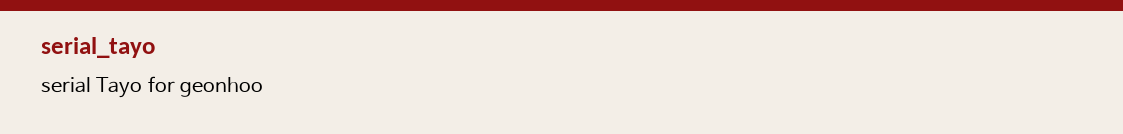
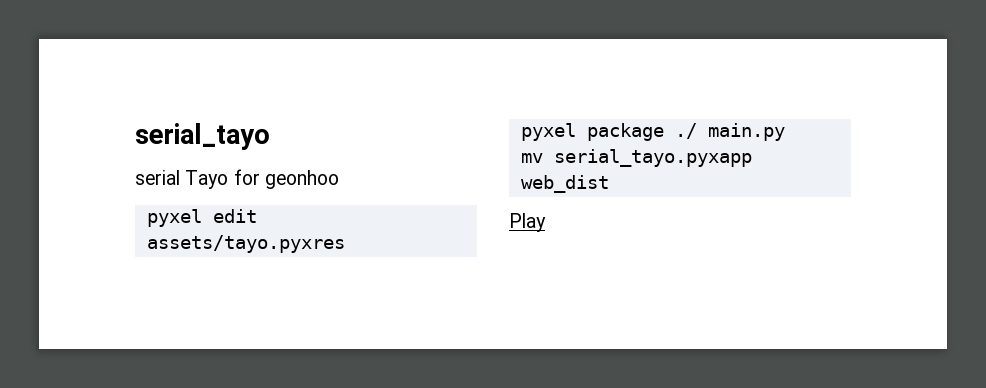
+ pyxel edit assets/tayo.pyxres
+ pyxel package ./ main.py
+ mv serial_tayo.pyxapp web_dist
+ Play

